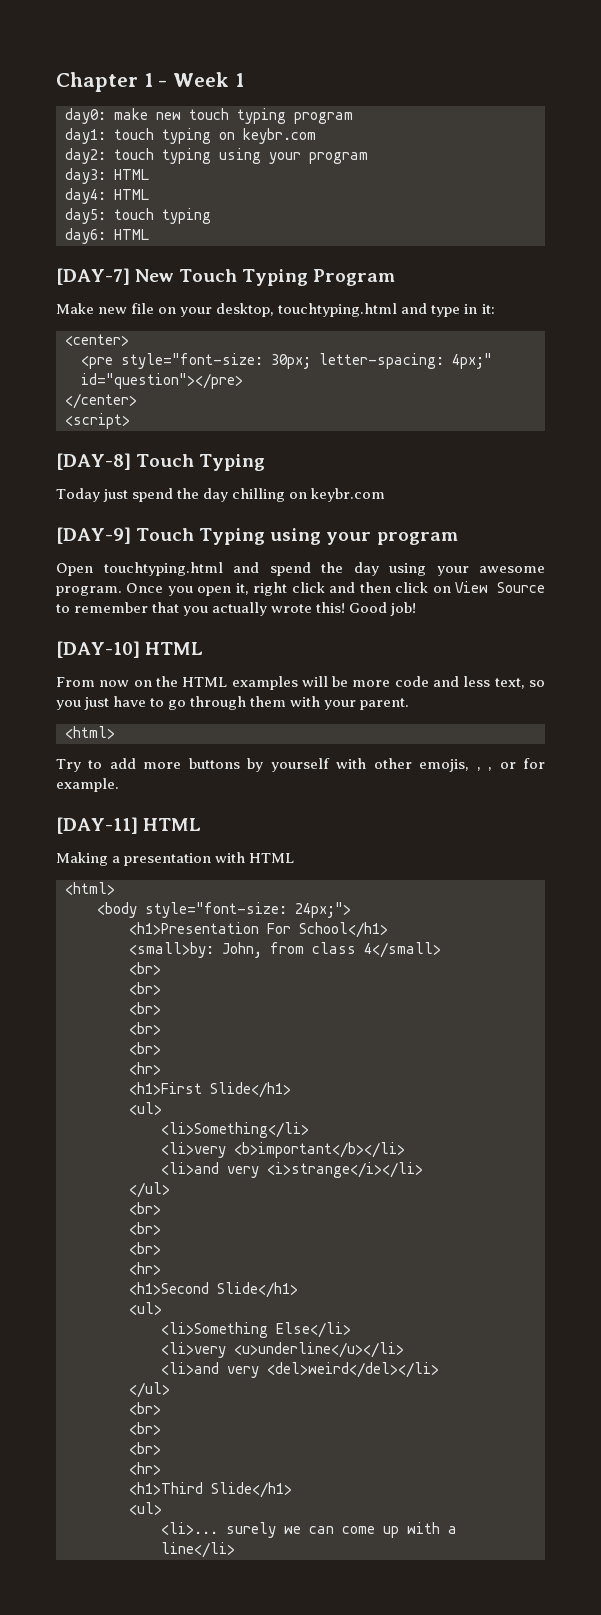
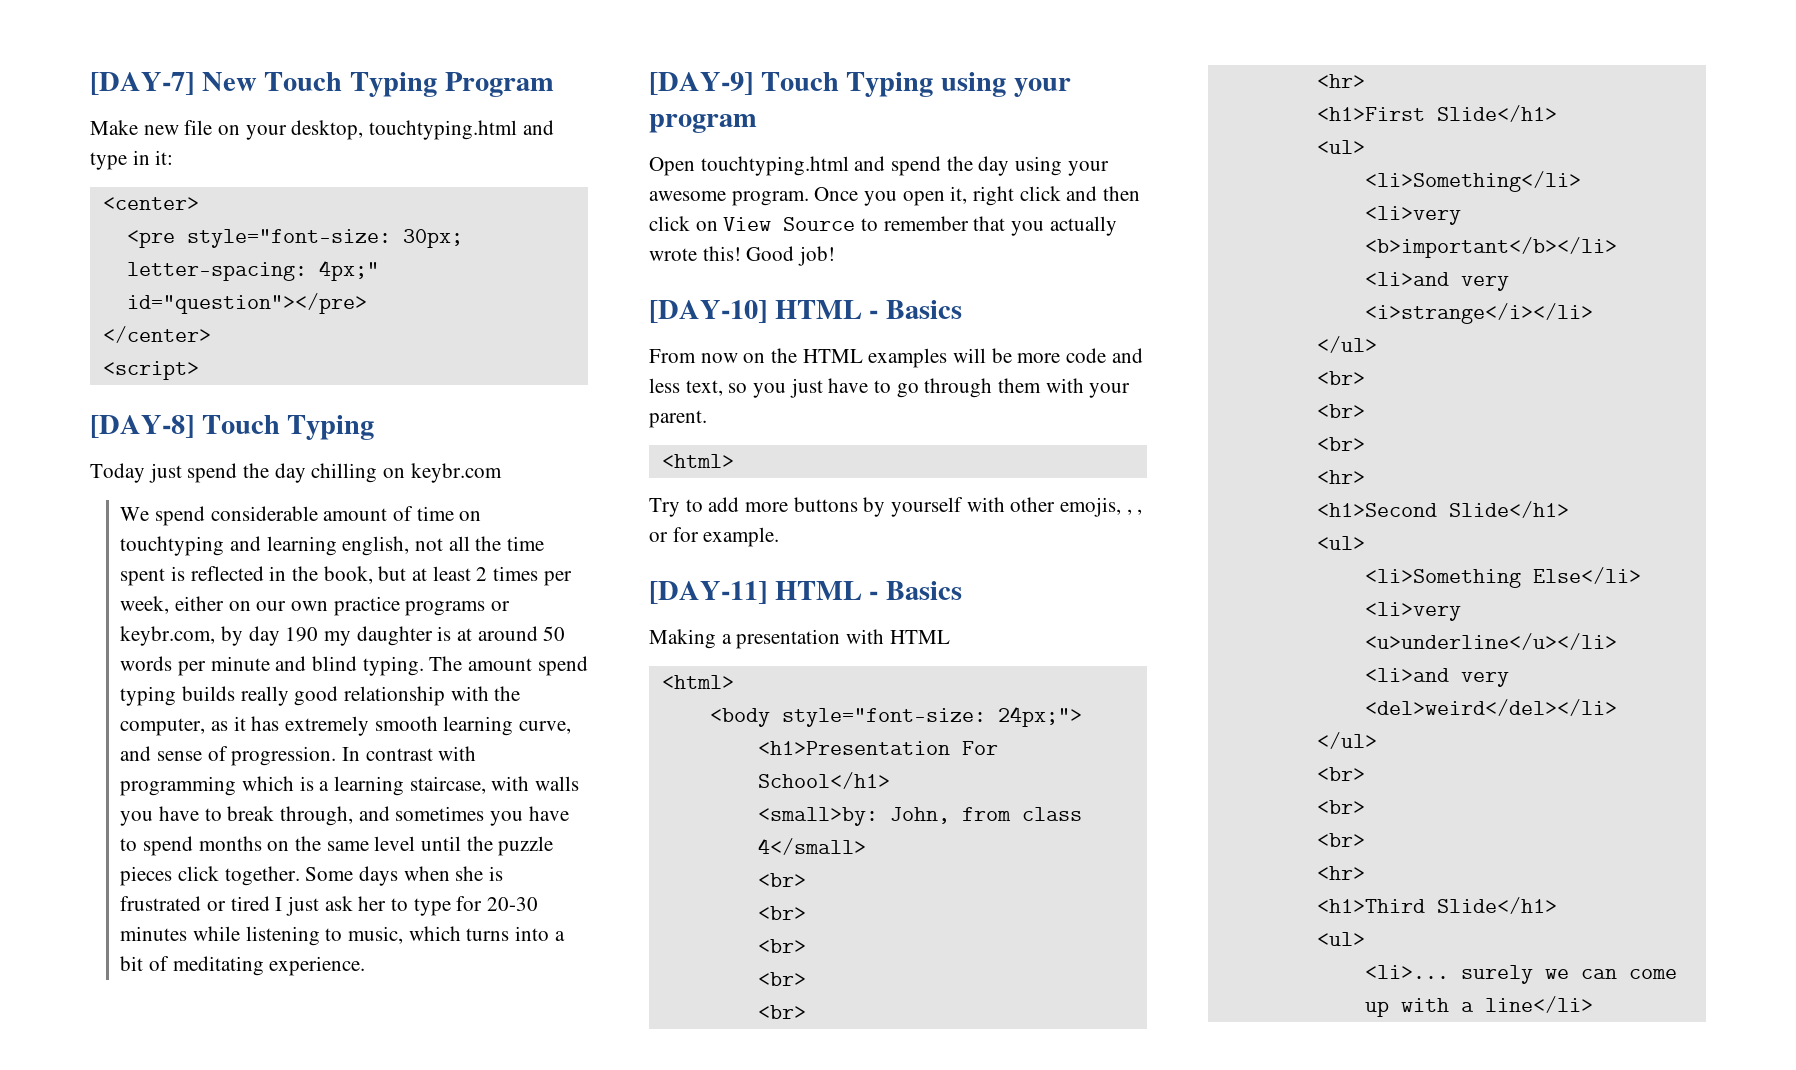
- Chapter 1 - Week 1
- day0: make new touch typing program
- day1: touch typing on keybr.com
- day2: touch typing using your program
- day3: HTML
- day4: HTML
- day5: touch typing
- day6: HTML
+ We spend considerable amount of time on touchtyping and learning english, not all the time spent is reflected in the book, but at least 2 times per week, either on our own practice programs or keybr.com, by day 190 my daughter is at around 50 words per minute and blind typing. The amount spend typing builds really good relationship with the computer, as it has extremely smooth learning curve, and sense of progression. In contrast with programming which is a learning staircase, with walls you have to break through, and sometimes you have to spend months on the same level until the puzzle pieces click together. Some days when she is frustrated or tired I just ask her to type for 20-30 minutes while listening to music, which turns into a bit of meditating experience.
- [DAY-10] HTML
+ [DAY-10] HTML - Basics
- [DAY-11] HTML
+ [DAY-11] HTML - Basics

